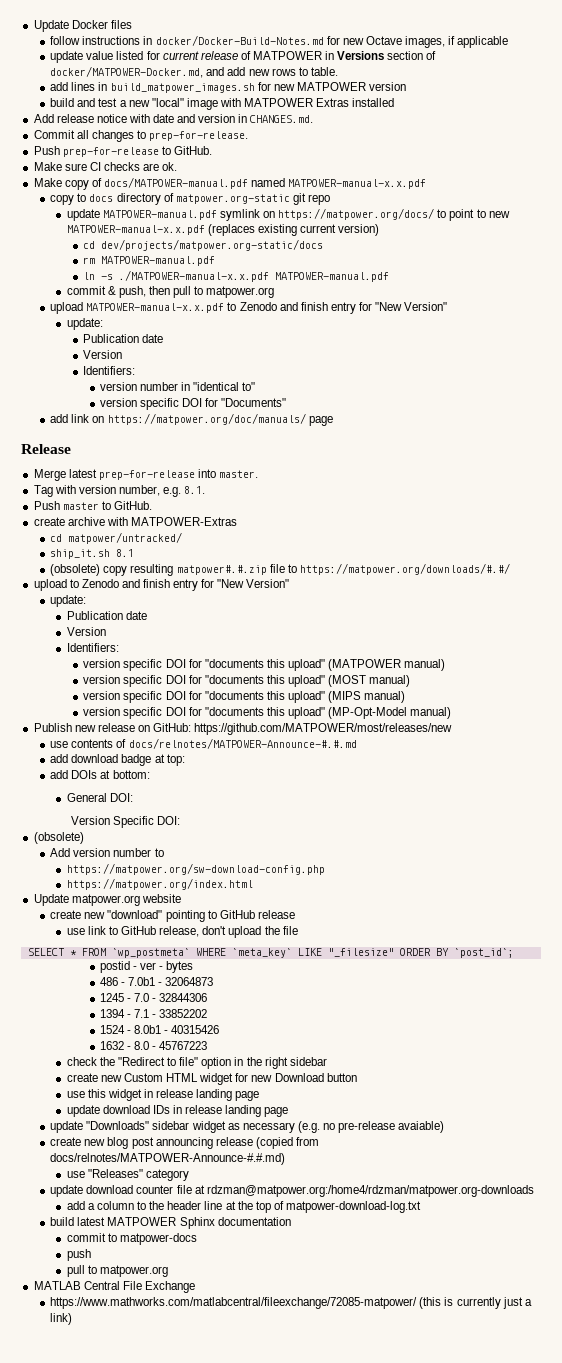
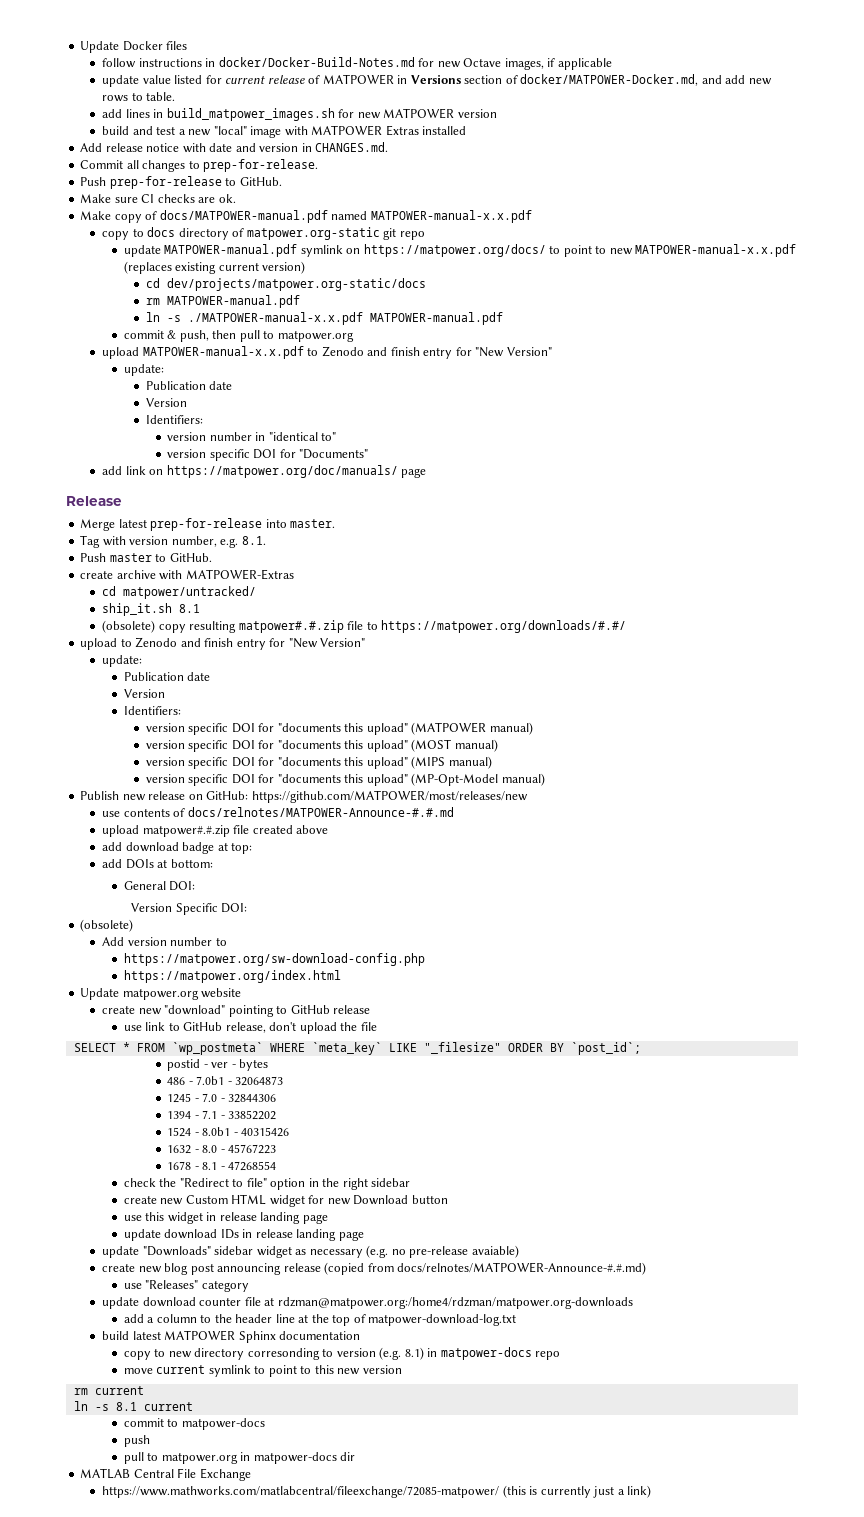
+ upload matpower#.#.zip file created above
+ 1678 - 8.1 - 47268554
+ copy to new directory corresonding to version (e.g. 8.1) in matpower-docs repo
+ move current symlink to point to this new version
+ rm current
+ ln -s 8.1 current
  push
- pull to matpower.org
+ pull to matpower.org in matpower-docs dir

